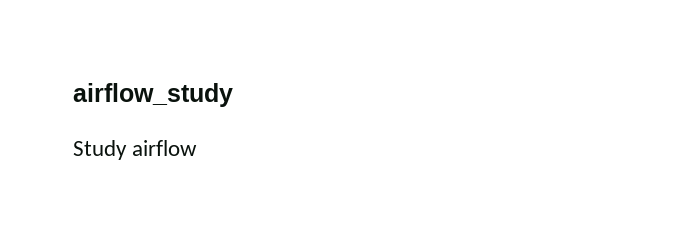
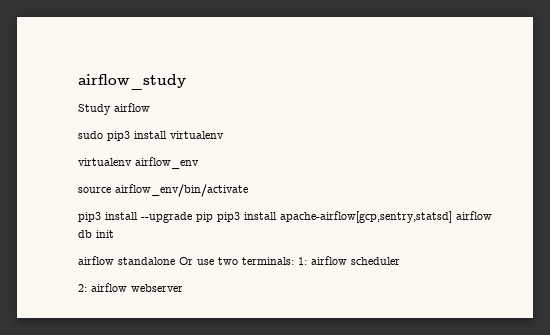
+ sudo pip3 install virtualenv
+ virtualenv airflow_env
+ source airflow_env/bin/activate
+ pip3 install --upgrade pip pip3 install apache-airflow[gcp,sentry,statsd] airflow db init
+ airflow standalone Or use two terminals: 1: airflow scheduler
+ 2: airflow webserver

